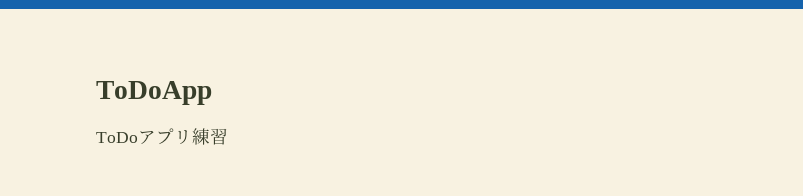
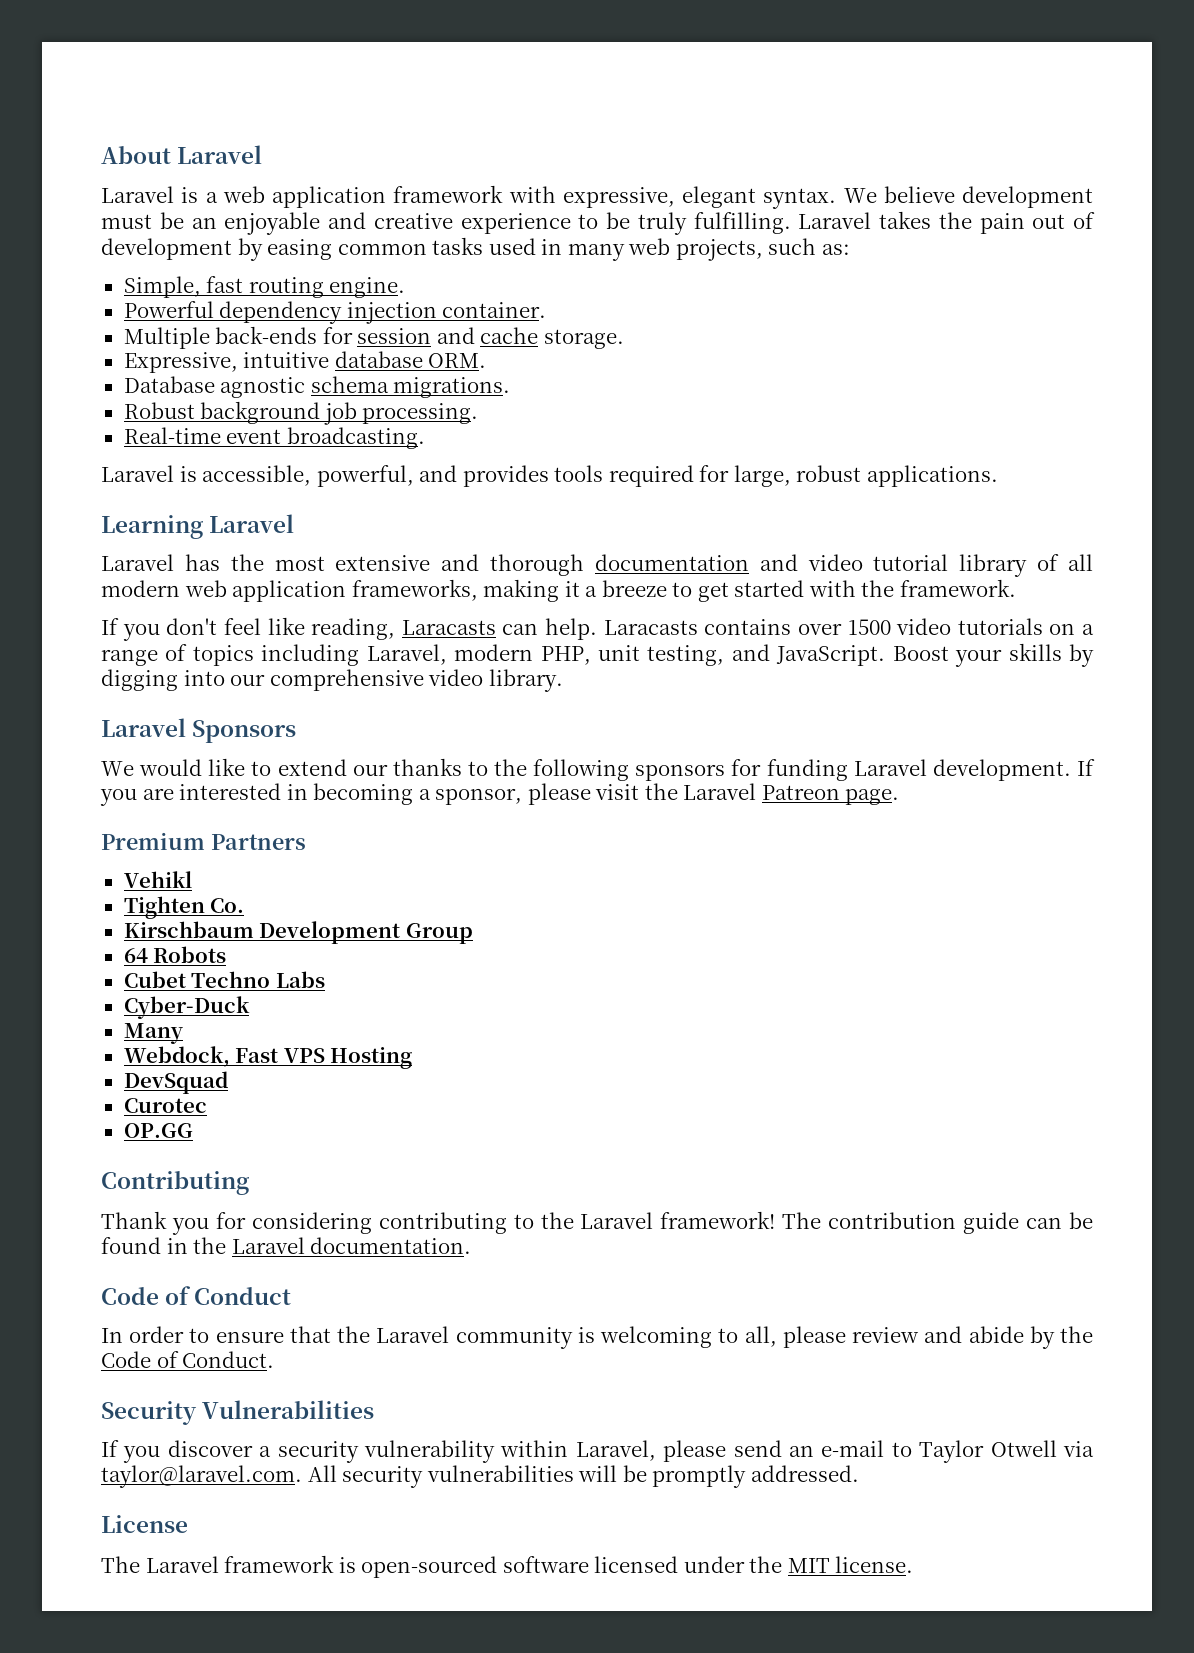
- ToDoApp
- ToDoアプリ練習
+ About Laravel
+ Laravel is a web application framework with expressive, elegant syntax. We believe development must be an enjoyable and creative experience to be truly fulfilling. Laravel takes the pain out of development by easing common tasks used in many web projects, such as:
+ Simple, fast routing engine.
+ Powerful dependency injection container.
+ Multiple back-ends for session and cache storage.
+ Expressive, intuitive database ORM.
+ Database agnostic schema migrations.
+ Robust background job processing.
+ Real-time event broadcasting.
+ Laravel is accessible, powerful, and provides tools required for large, robust applications.
+ Learning Laravel
+ Laravel has the most extensive and thorough documentation and video tutorial library of all modern web application frameworks, making it a breeze to get started with the framework.
+ If you don't feel like reading, Laracasts can help. Laracasts contains over 1500 video tutorials on a range of topics including Laravel, modern PHP, unit testing, and JavaScript. Boost your skills by digging into our comprehensive video library.
+ Laravel Sponsors
+ We would like to extend our thanks to the following sponsors for funding Laravel development. If you are interested in becoming a sponsor, please visit the Laravel Patreon page.
+ Premium Partners
+ Vehikl
+ Tighten Co.
+ Kirschbaum Development Group
+ 64 Robots
+ Cubet Techno Labs
+ Cyber-Duck
+ Many
+ Webdock, Fast VPS Hosting
+ DevSquad
+ Curotec
+ OP.GG
+ Contributing
+ Thank you for considering contributing to the Laravel framework! The contribution guide can be found in the Laravel documentation.
+ Code of Conduct
+ In order to ensure that the Laravel community is welcoming to all, please review and abide by the Code of Conduct.
+ Security Vulnerabilities
+ If you discover a security vulnerability within Laravel, please send an e-mail to Taylor Otwell via taylor@laravel.com. All security vulnerabilities will be promptly addressed.
+ License
+ The Laravel framework is open-sourced software licensed under the MIT license.

